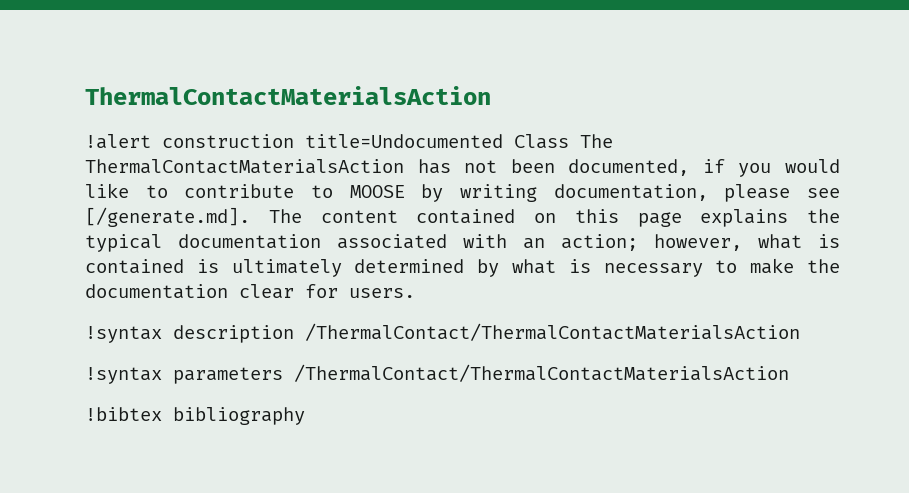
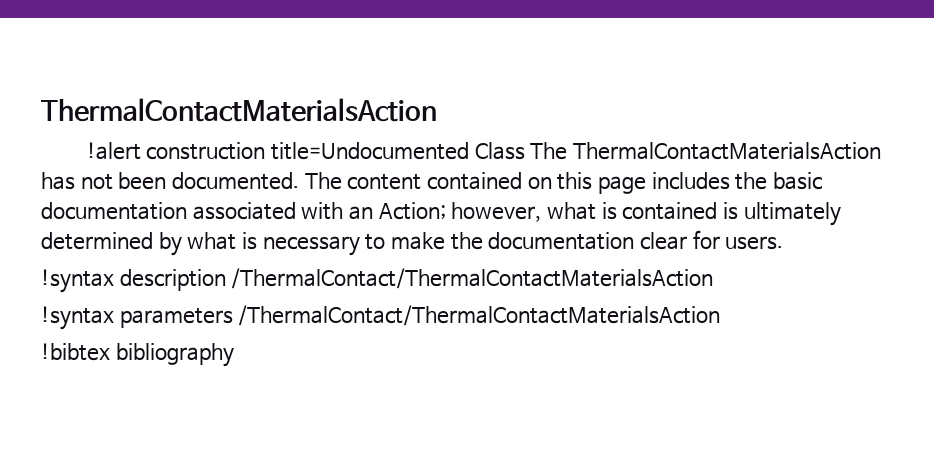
- !alert construction title=Undocumented Class The ThermalContactMaterialsAction has not been documented, if you would like to contribute to MOOSE by writing documentation, please see [/generate.md]. The content contained on this page explains the typical documentation associated with an action; however, what is contained is ultimately determined by what is necessary to make the documentation clear for users.
+ !alert construction title=Undocumented Class The ThermalContactMaterialsAction has not been documented. The content contained on this page includes the basic documentation associated with an Action; however, what is contained is ultimately determined by what is necessary to make the documentation clear for users.

